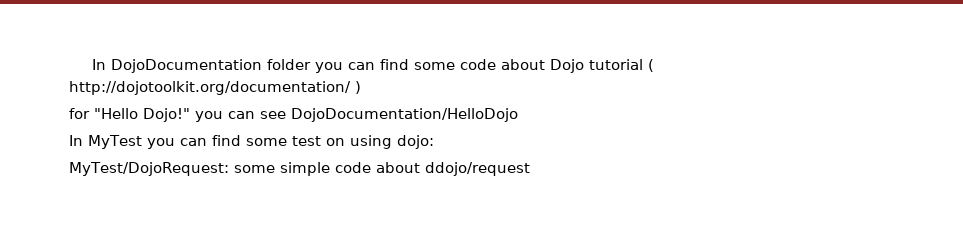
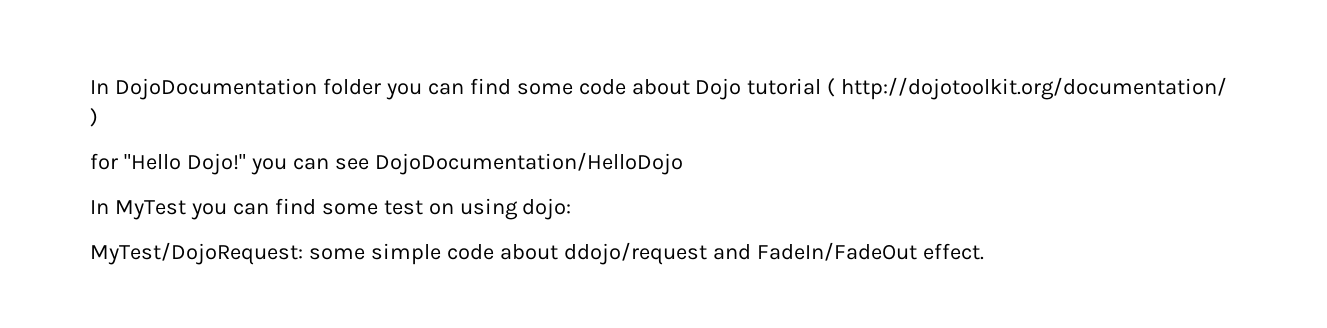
- MyTest/DojoRequest: some simple code about ddojo/request
+ MyTest/DojoRequest: some simple code about ddojo/request and FadeIn/FadeOut effect.

